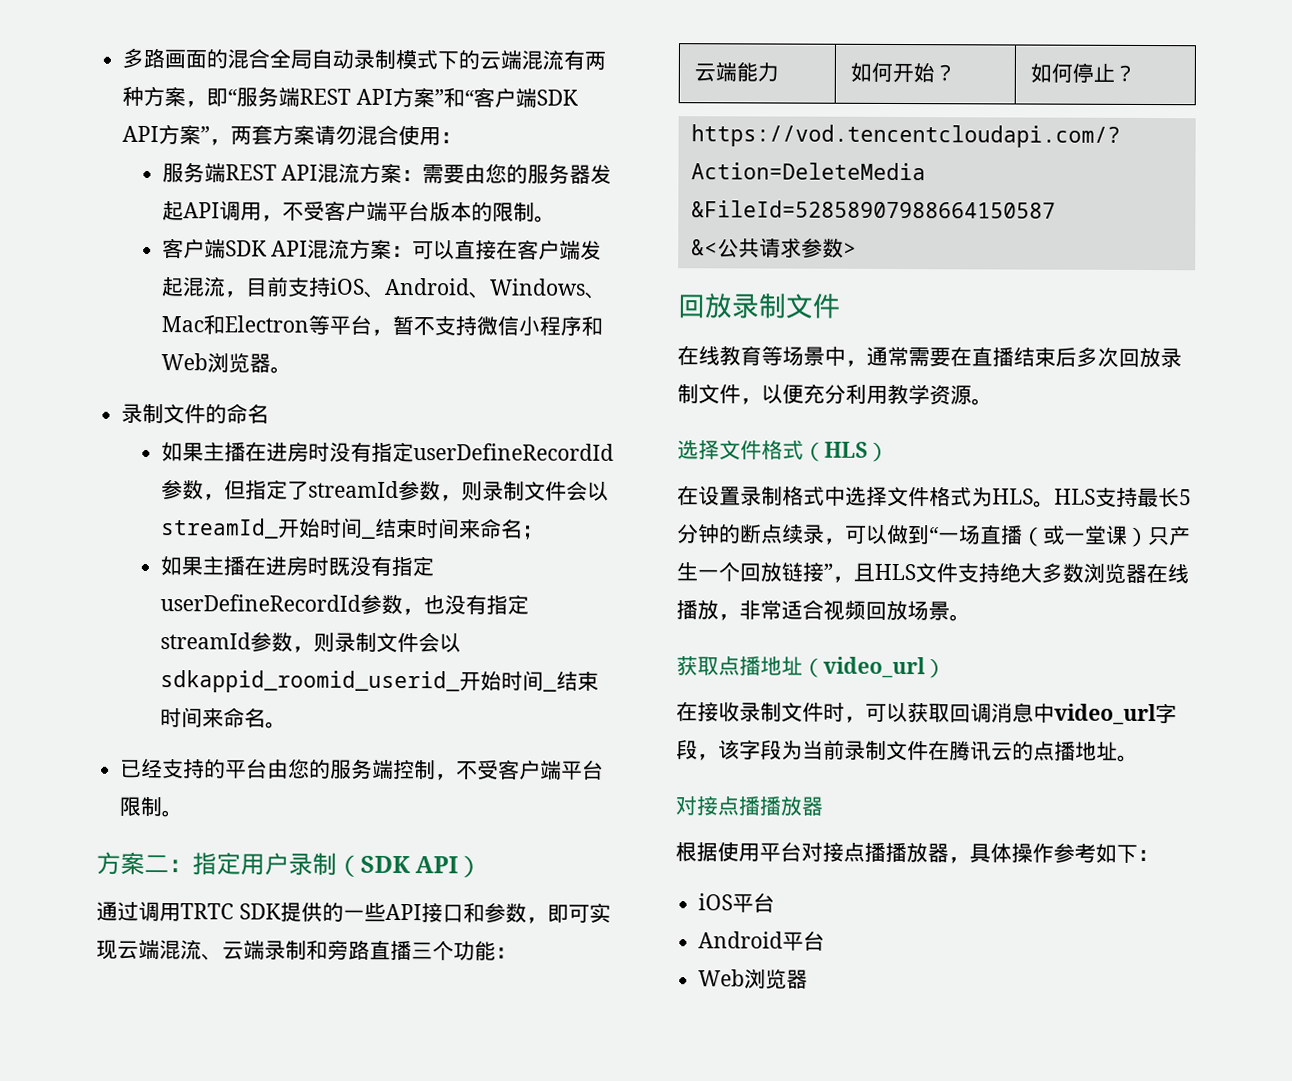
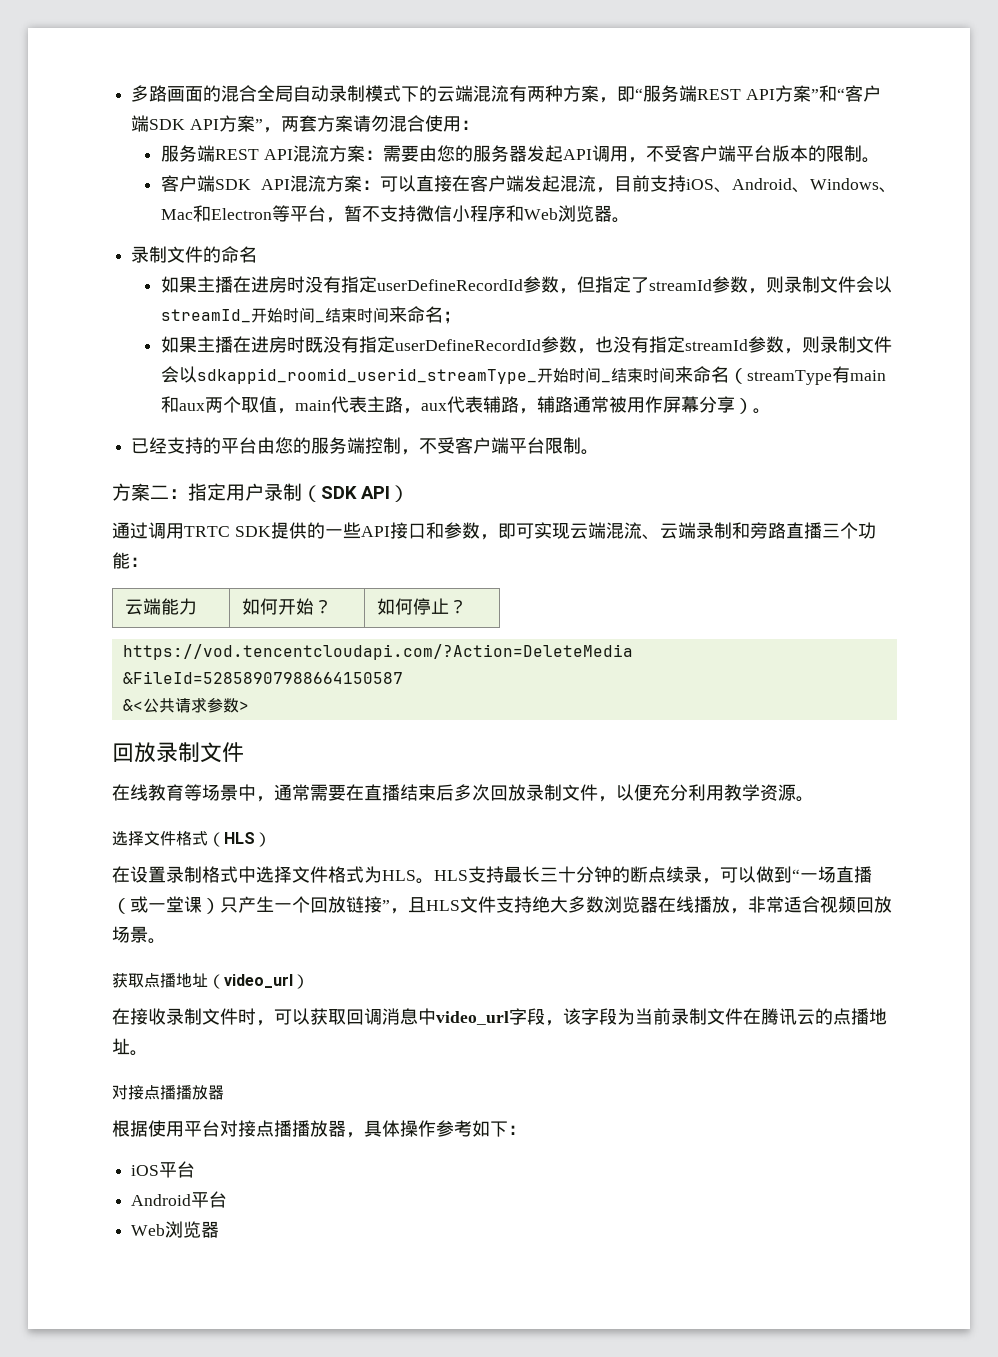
- 如果主播在进房时既没有指定userDefineRecordId参数，也没有指定streamId参数，则录制文件会以sdkappid_roomid_userid_开始时间_结束时间来命名。
+ 如果主播在进房时既没有指定userDefineRecordId参数，也没有指定streamId参数，则录制文件会以sdkappid_roomid_userid_streamType_开始时间_结束时间来命名（streamType有main和aux两个取值，main代表主路，aux代表辅路，辅路通常被用作屏幕分享）。
- HLS支持最长5分钟的断点续录，可以做到“一场直播（或一堂课）只产生一个回放链接”，且HLS文件支持绝大多数浏览器在线播放，非常适合视频回放场景。
+ HLS支持最长三十分钟的断点续录，可以做到“一场直播（或一堂课）只产生一个回放链接”，且HLS文件支持绝大多数浏览器在线播放，非常适合视频回放场景。

